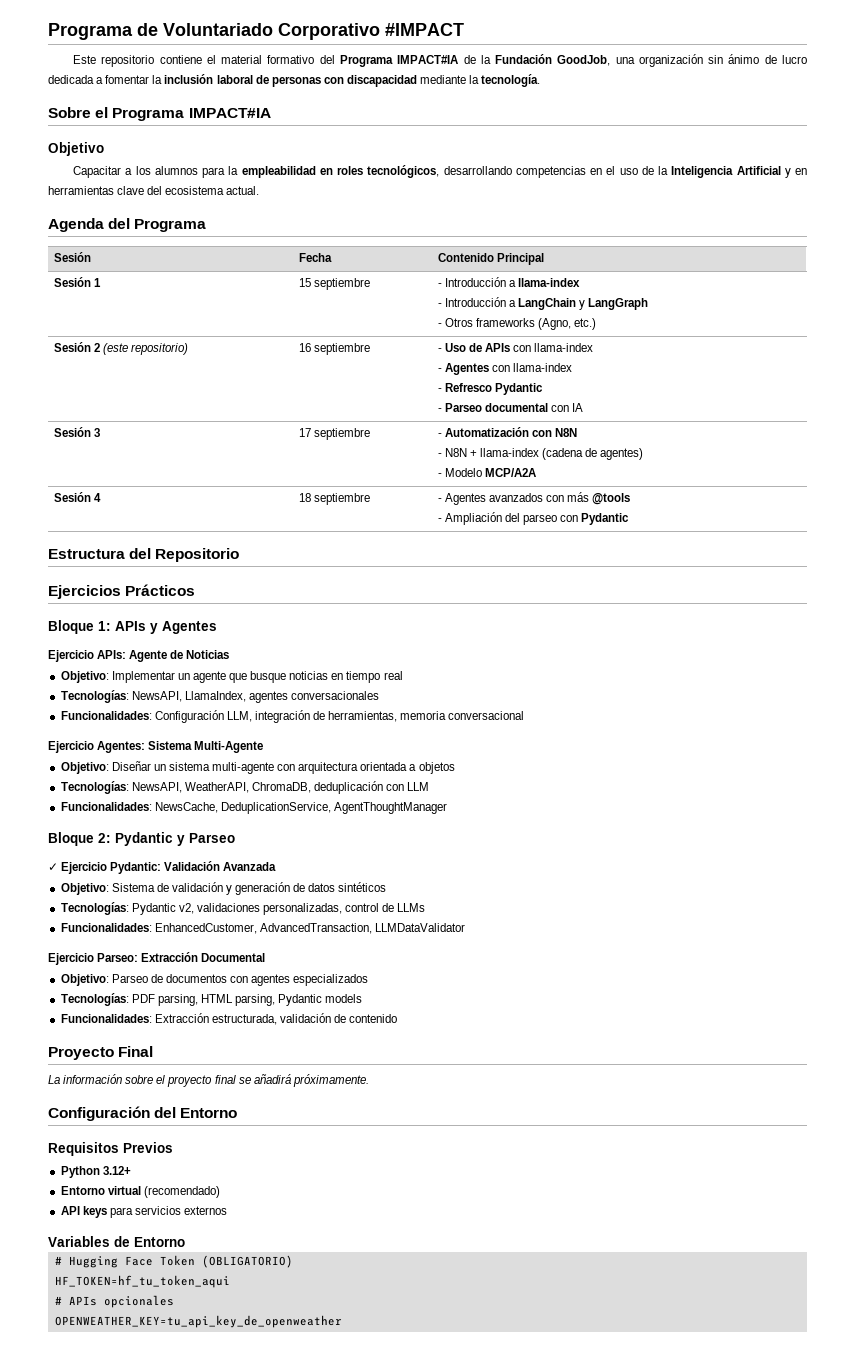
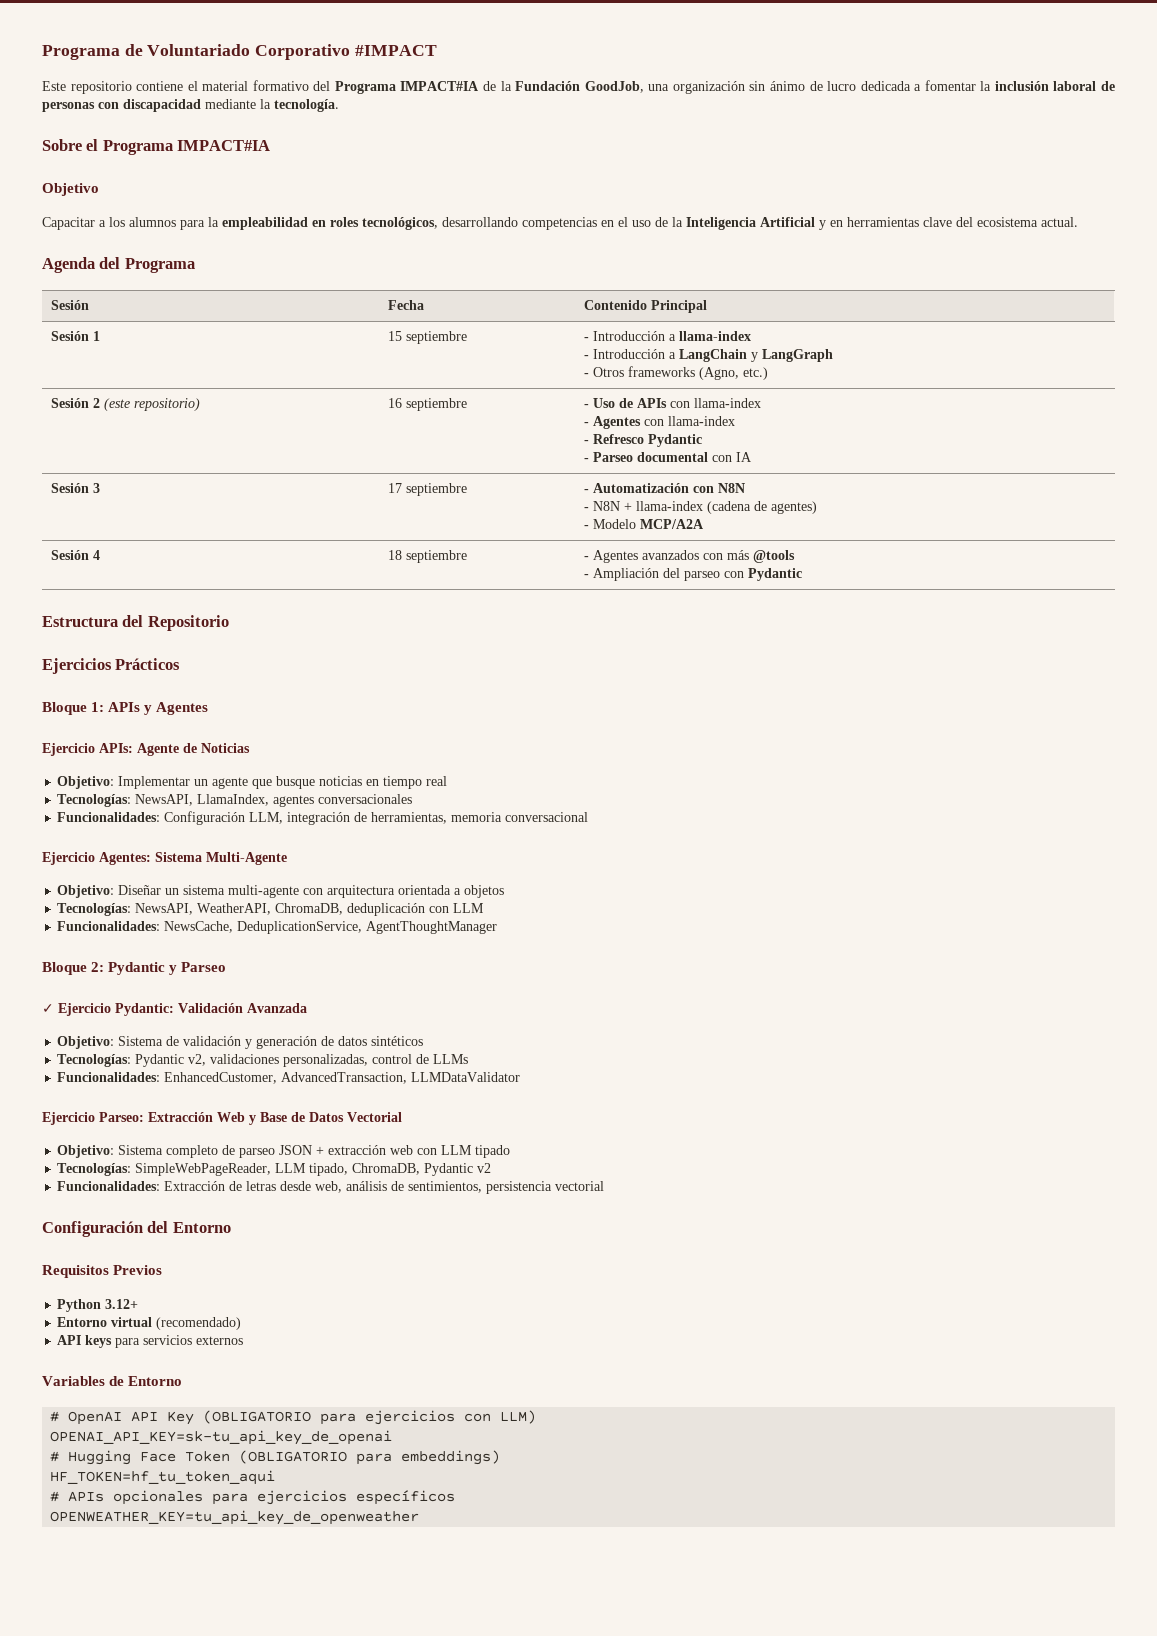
- Ejercicio Parseo: Extracción Documental
- Objetivo: Parseo de documentos con agentes especializados
- Tecnologías: PDF parsing, HTML parsing, Pydantic models
- Funcionalidades: Extracción estructurada, validación de contenido
- Proyecto Final
- La información sobre el proyecto final se añadirá próximamente.
+ Ejercicio Parseo: Extracción Web y Base de Datos Vectorial
+ Objetivo: Sistema completo de parseo JSON + extracción web con LLM tipado
+ Tecnologías: SimpleWebPageReader, LLM tipado, ChromaDB, Pydantic v2
+ Funcionalidades: Extracción de letras desde web, análisis de sentimientos, persistencia vectorial
+ # OpenAI API Key (OBLIGATORIO para ejercicios con LLM)
+ OPENAI_API_KEY=sk-tu_api_key_de_openai
- # Hugging Face Token (OBLIGATORIO)
+ # Hugging Face Token (OBLIGATORIO para embeddings)
- # APIs opcionales
+ # APIs opcionales para ejercicios específicos

